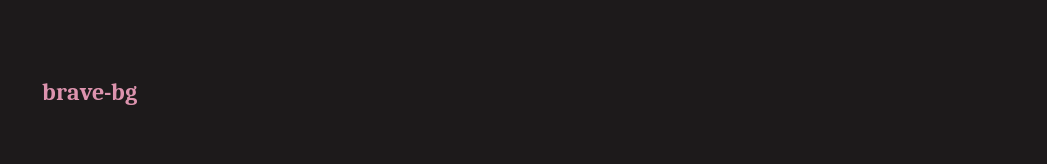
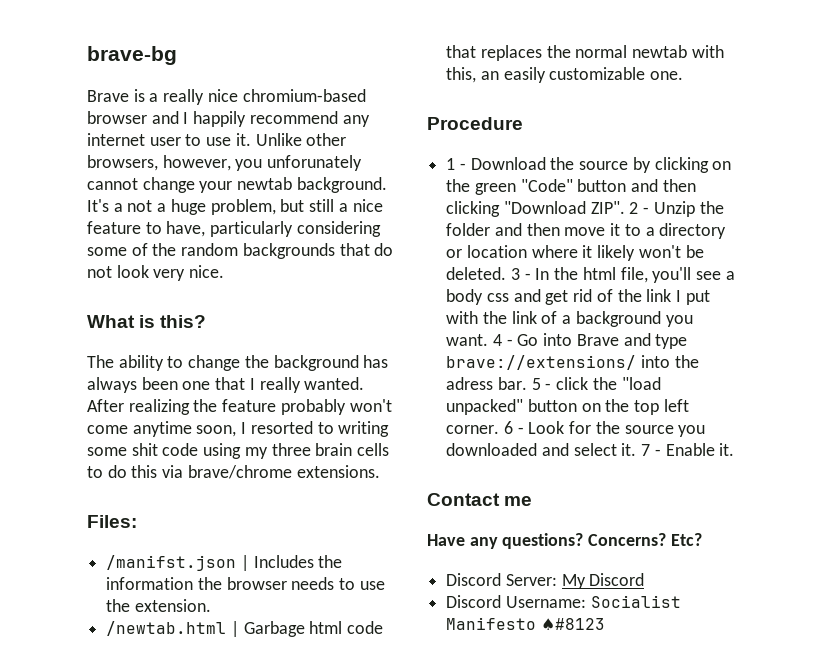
+ Brave is a really nice chromium-based browser and I happily recommend any internet user to use it. Unlike other browsers, however, you unforunately cannot change your newtab background. It's a not a huge problem, but still a nice feature to have, particularly considering some of the random backgrounds that do not look very nice.
+ What is this?
+ The ability to change the background has always been one that I really wanted. After realizing the feature probably won't come anytime soon, I resorted to writing some shit code using my three brain cells to do this via brave/chrome extensions.
+ Files:
+ /manifst.json | Includes the information the browser needs to use the extension.
+ /newtab.html | Garbage html code that replaces the normal newtab with this, an easily customizable one.
+ Procedure
+ 1 - Download the source by clicking on the green "Code" button and then clicking "Download ZIP". 2 - Unzip the folder and then move it to a directory or location where it likely won't be deleted. 3 - In the html file, you'll see a body css and get rid of the link I put with the link of a background you want. 4 - Go into Brave and type brave://extensions/ into the adress bar. 5 - click the "load unpacked" button on the top left corner. 6 - Look for the source you downloaded and select it. 7 - Enable it.
+ Contact me
+ Have any questions? Concerns? Etc?
+ Discord Server: My Discord
+ Discord Username: Socialist Manifesto ♠#8123

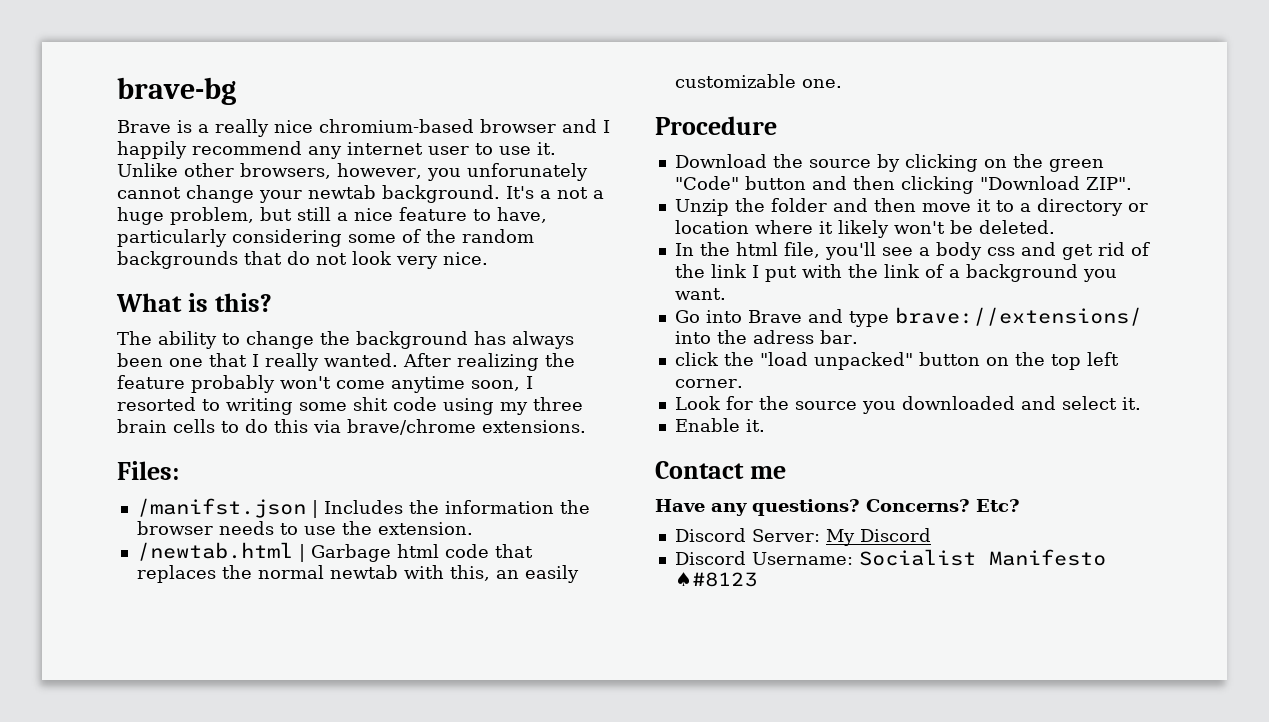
- 1 - Download the source by clicking on the green "Code" button and then clicking "Download ZIP". 2 - Unzip the folder and then move it to a directory or location where it likely won't be deleted. 3 - In the html file, you'll see a body css and get rid of the link I put with the link of a background you want. 4 - Go into Brave and type brave://extensions/ into the adress bar. 5 - click the "load unpacked" button on the top left corner. 6 - Look for the source you downloaded and select it. 7 - Enable it.
+ Download the source by clicking on the green "Code" button and then clicking "Download ZIP".
+ Unzip the folder and then move it to a directory or location where it likely won't be deleted.
+ In the html file, you'll see a body css and get rid of the link I put with the link of a background you want.
+ Go into Brave and type brave://extensions/ into the adress bar.
+ click the "load unpacked" button on the top left corner.
+ Look for the source you downloaded and select it.
+ Enable it.

